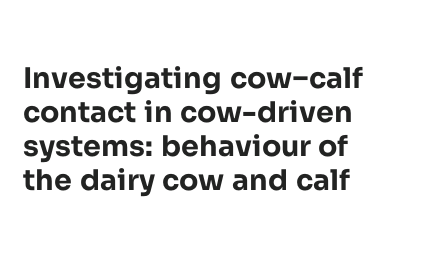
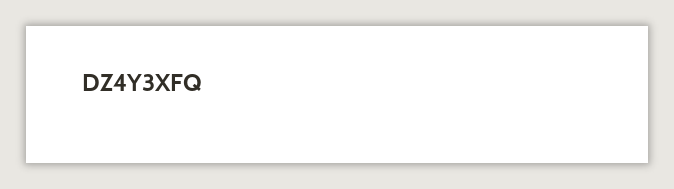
- Investigating cow−calf contact in cow-driven systems: behaviour of the dairy cow and calf
+ DZ4Y3XFQ

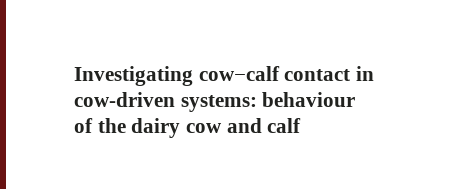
- DZ4Y3XFQ
+ Investigating cow−calf contact in cow-driven systems: behaviour of the dairy cow and calf

